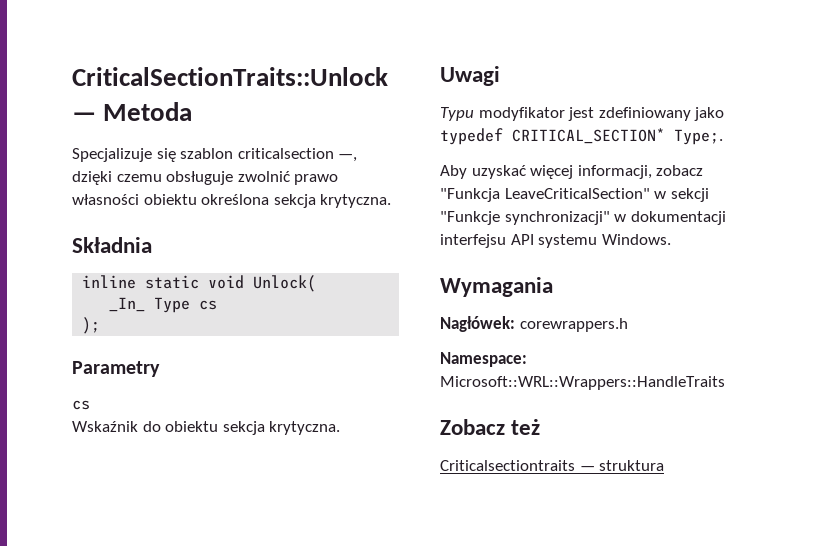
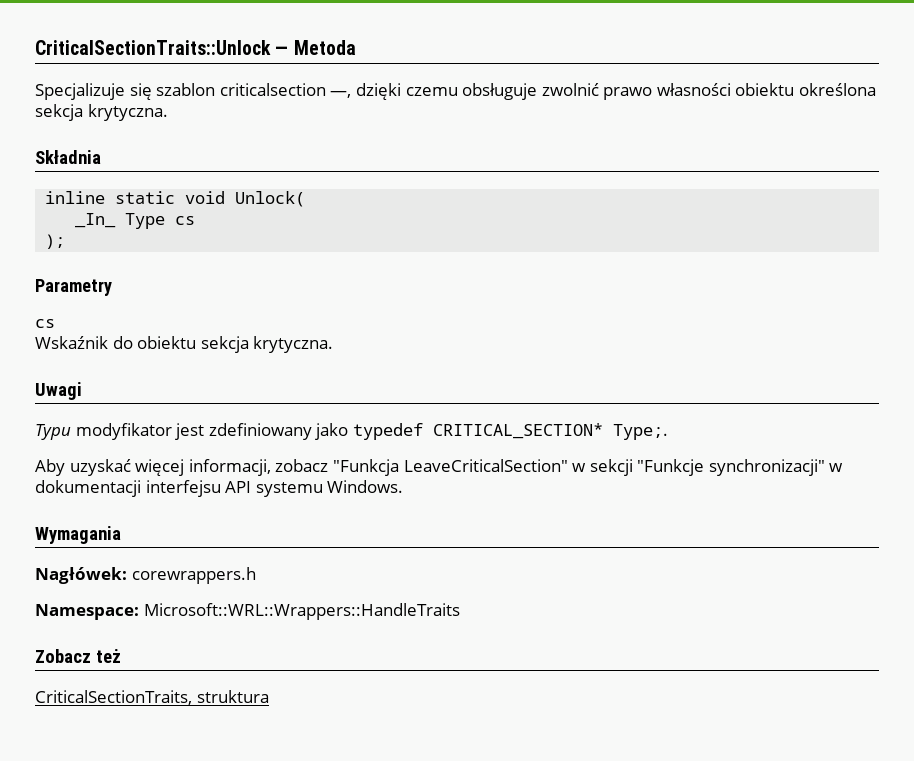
- Criticalsectiontraits — struktura
+ CriticalSectionTraits, struktura

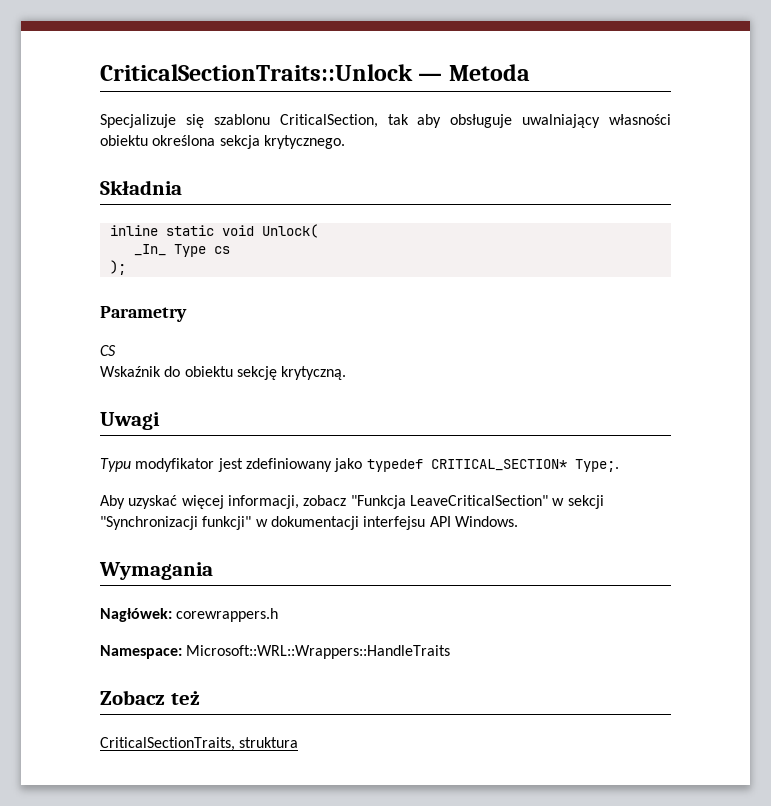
- Specjalizuje się szablon criticalsection —, dzięki czemu obsługuje zwolnić prawo własności obiektu określona sekcja krytyczna.
+ Specjalizuje się szablonu CriticalSection, tak aby obsługuje uwalniający własności obiektu określona sekcja krytycznego.
  Parametry
- cs
+ CS
- Wskaźnik do obiektu sekcja krytyczna.
+ Wskaźnik do obiektu sekcję krytyczną.
- Aby uzyskać więcej informacji, zobacz "Funkcja LeaveCriticalSection" w sekcji "Funkcje synchronizacji" w dokumentacji interfejsu API systemu Windows.
+ Aby uzyskać więcej informacji, zobacz "Funkcja LeaveCriticalSection" w sekcji "Synchronizacji funkcji" w dokumentacji interfejsu API Windows.

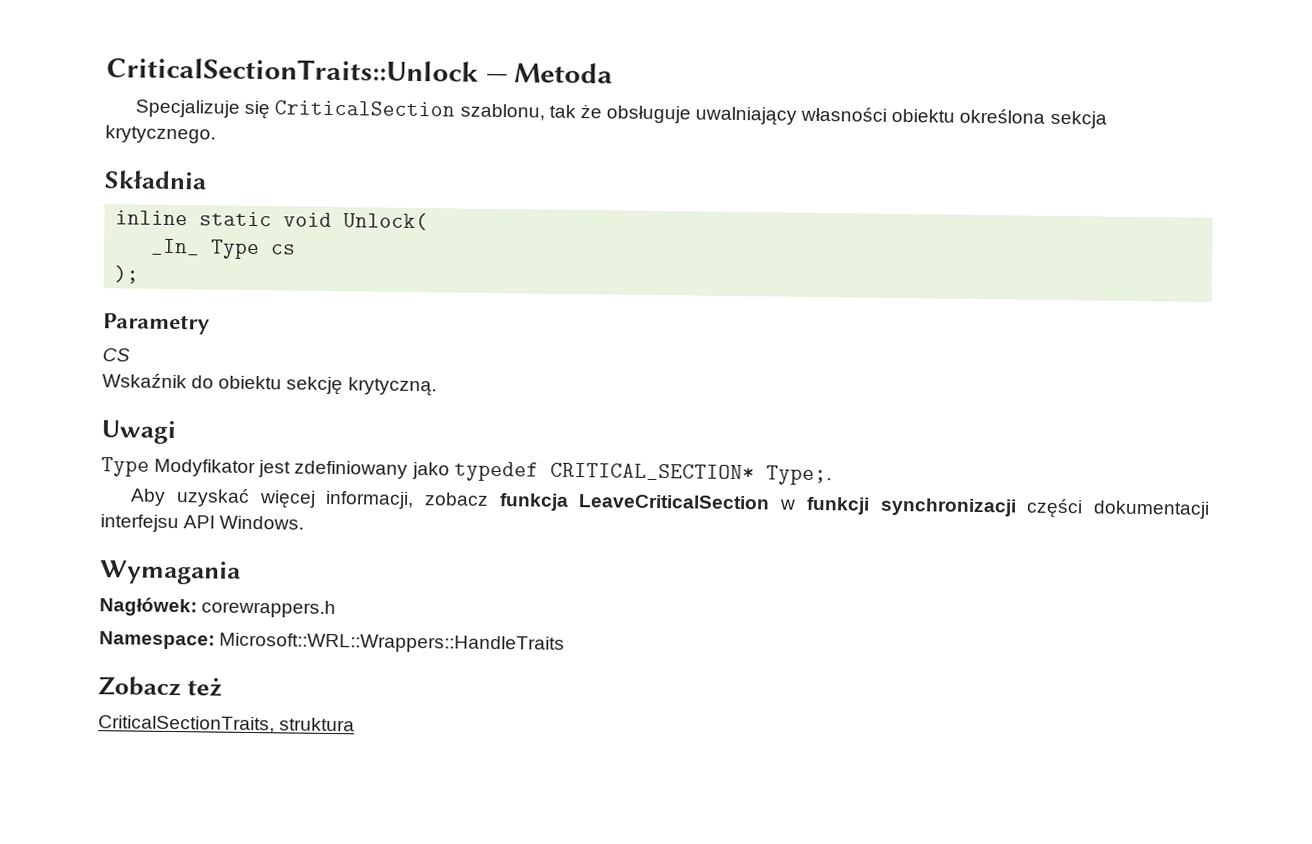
- Specjalizuje się szablonu CriticalSection, tak aby obsługuje uwalniający własności obiektu określona sekcja krytycznego.
+ Specjalizuje się CriticalSection szablonu, tak że obsługuje uwalniający własności obiektu określona sekcja krytycznego.
- Typu modyfikator jest zdefiniowany jako typedef CRITICAL_SECTION* Type;.
+ Type Modyfikator jest zdefiniowany jako typedef CRITICAL_SECTION* Type;.
- Aby uzyskać więcej informacji, zobacz "Funkcja LeaveCriticalSection" w sekcji "Synchronizacji funkcji" w dokumentacji interfejsu API Windows.
+ Aby uzyskać więcej informacji, zobacz funkcja LeaveCriticalSection w funkcji synchronizacji części dokumentacji interfejsu API Windows.

